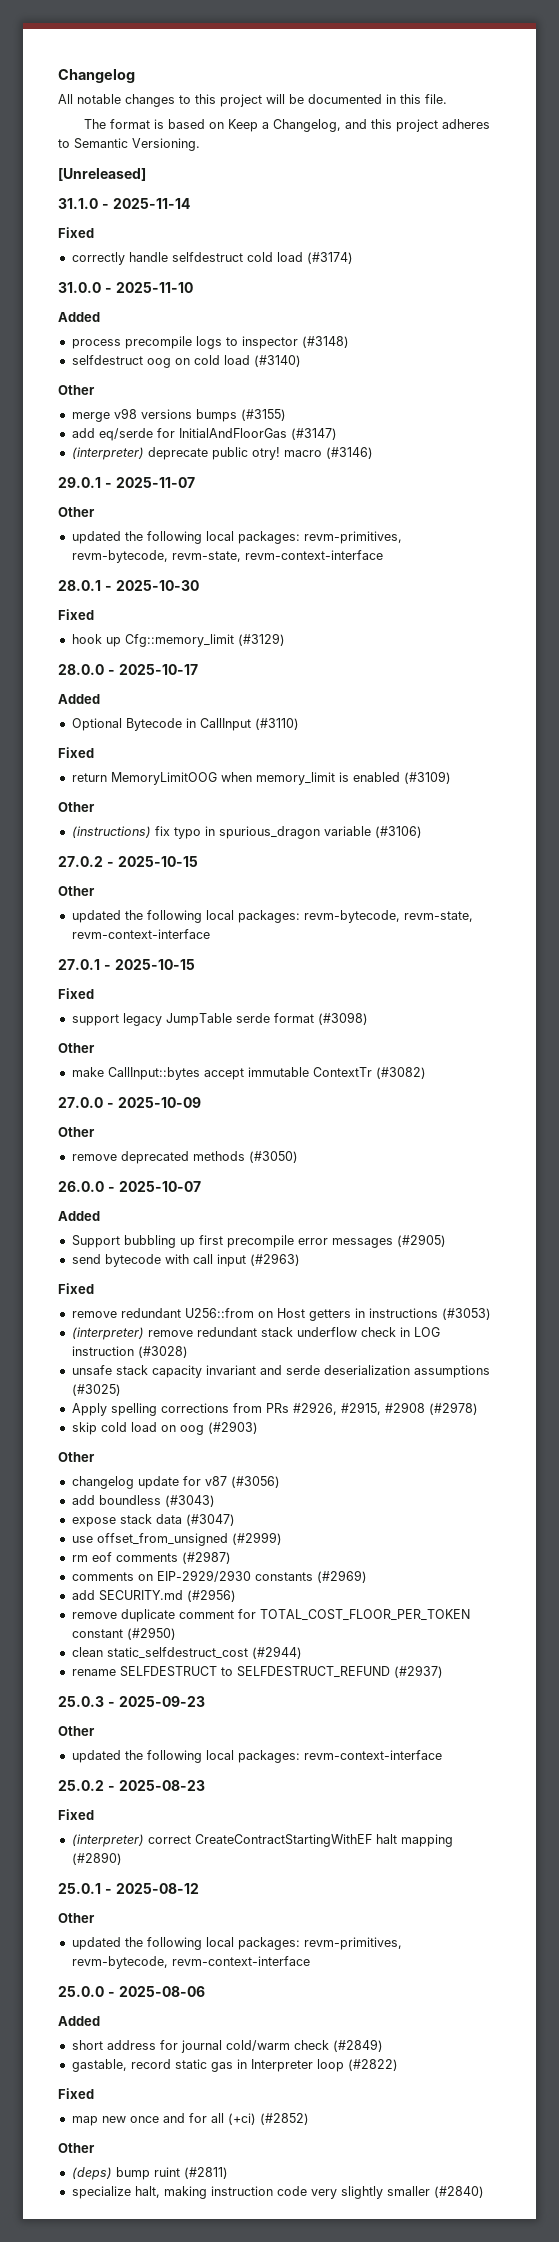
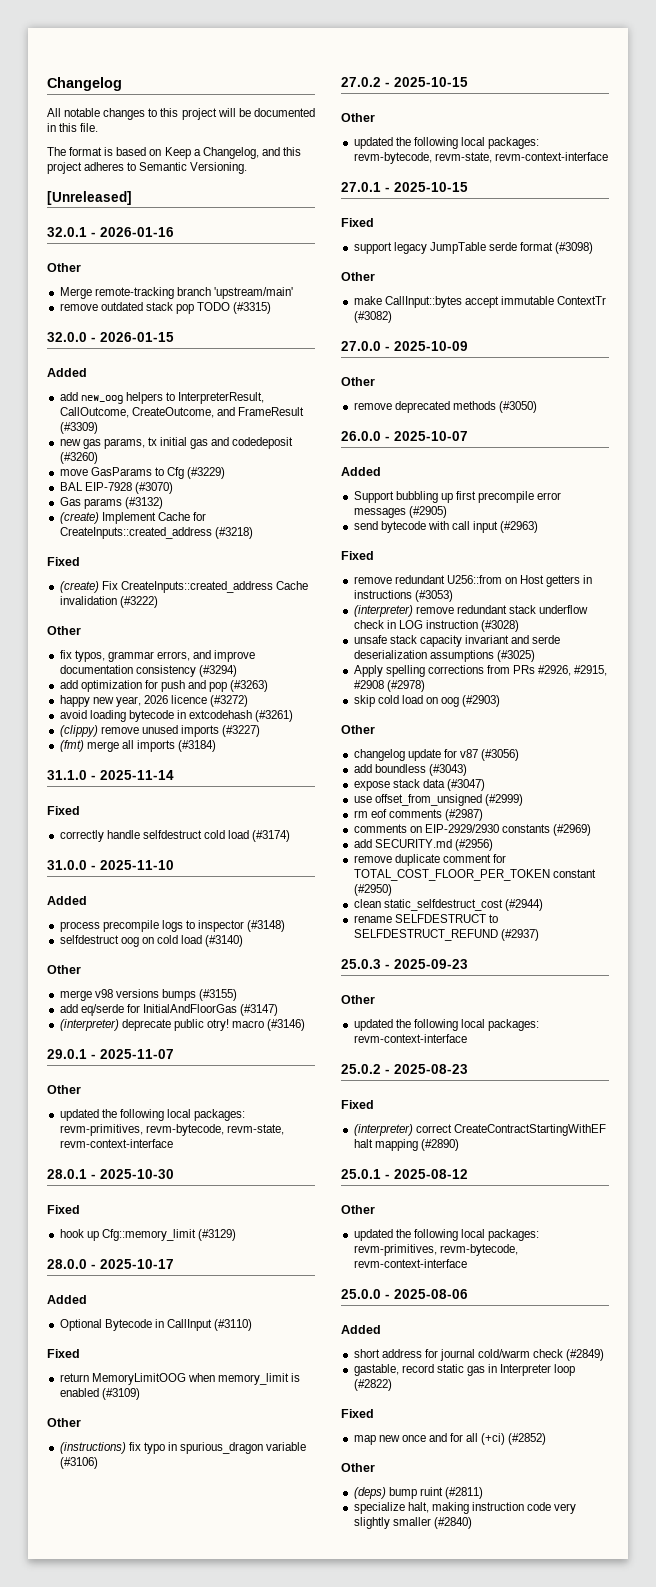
+ 32.0.1 - 2026-01-16
+ Other
+ Merge remote-tracking branch 'upstream/main'
+ remove outdated stack pop TODO (#3315)
+ 32.0.0 - 2026-01-15
+ Added
+ add new_oog helpers to InterpreterResult, CallOutcome, CreateOutcome, and FrameResult (#3309)
+ new gas params, tx initial gas and codedeposit (#3260)
+ move GasParams to Cfg (#3229)
+ BAL EIP-7928 (#3070)
+ Gas params (#3132)
+ (create) Implement Cache for CreateInputs::created_address (#3218)
+ Fixed
+ (create) Fix CreateInputs::created_address Cache invalidation (#3222)
+ Other
+ fix typos, grammar errors, and improve documentation consistency (#3294)
+ add optimization for push and pop (#3263)
+ happy new year, 2026 licence (#3272)
+ avoid loading bytecode in extcodehash (#3261)
+ (clippy) remove unused imports (#3227)
+ (fmt) merge all imports (#3184)

